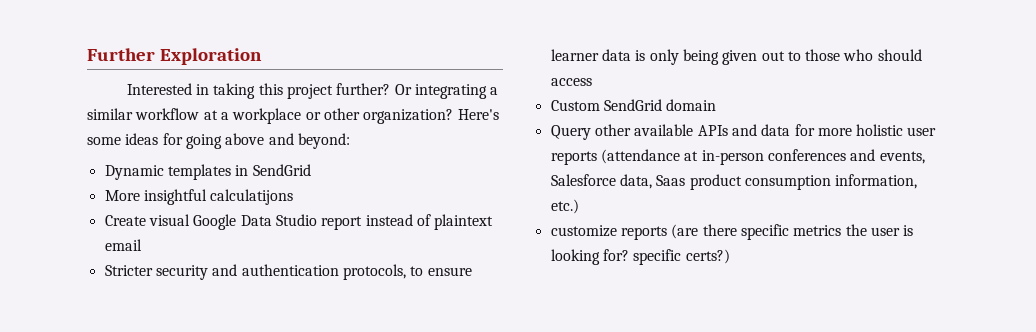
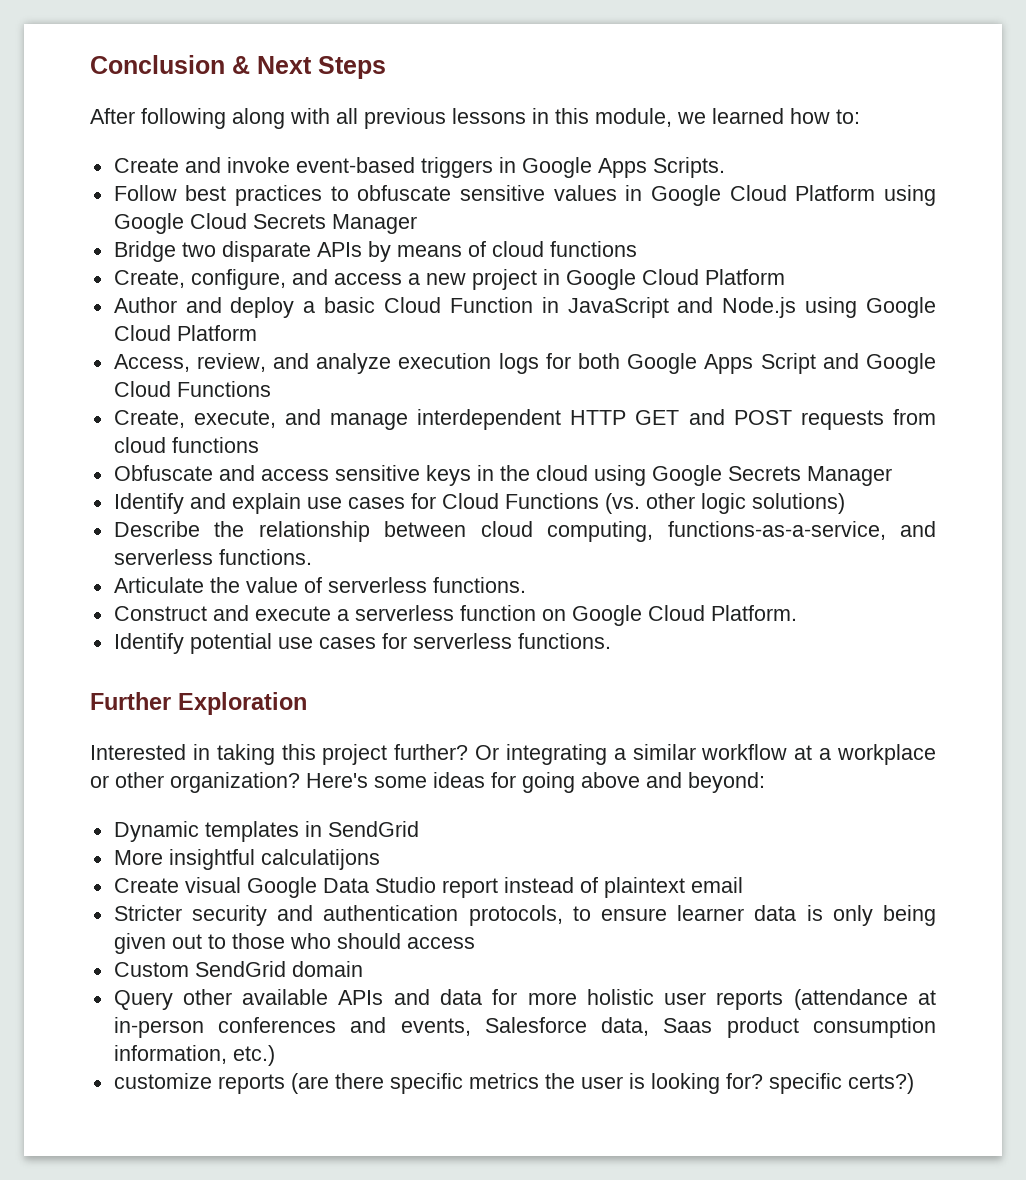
+ Conclusion & Next Steps
+ After following along with all previous lessons in this module, we learned how to:
+ Create and invoke event-based triggers in Google Apps Scripts.
+ Follow best practices to obfuscate sensitive values in Google Cloud Platform using Google Cloud Secrets Manager
+ Bridge two disparate APIs by means of cloud functions
+ Create, configure, and access a new project in Google Cloud Platform
+ Author and deploy a basic Cloud Function in JavaScript and Node.js using Google Cloud Platform
+ Access, review, and analyze execution logs for both Google Apps Script and Google Cloud Functions
+ Create, execute, and manage interdependent HTTP GET and POST requests from cloud functions
+ Obfuscate and access sensitive keys in the cloud using Google Secrets Manager
+ Identify and explain use cases for Cloud Functions (vs. other logic solutions)
+ Describe the relationship between cloud computing, functions-as-a-service, and serverless functions.
+ Articulate the value of serverless functions.
+ Construct and execute a serverless function on Google Cloud Platform.
+ Identify potential use cases for serverless functions.

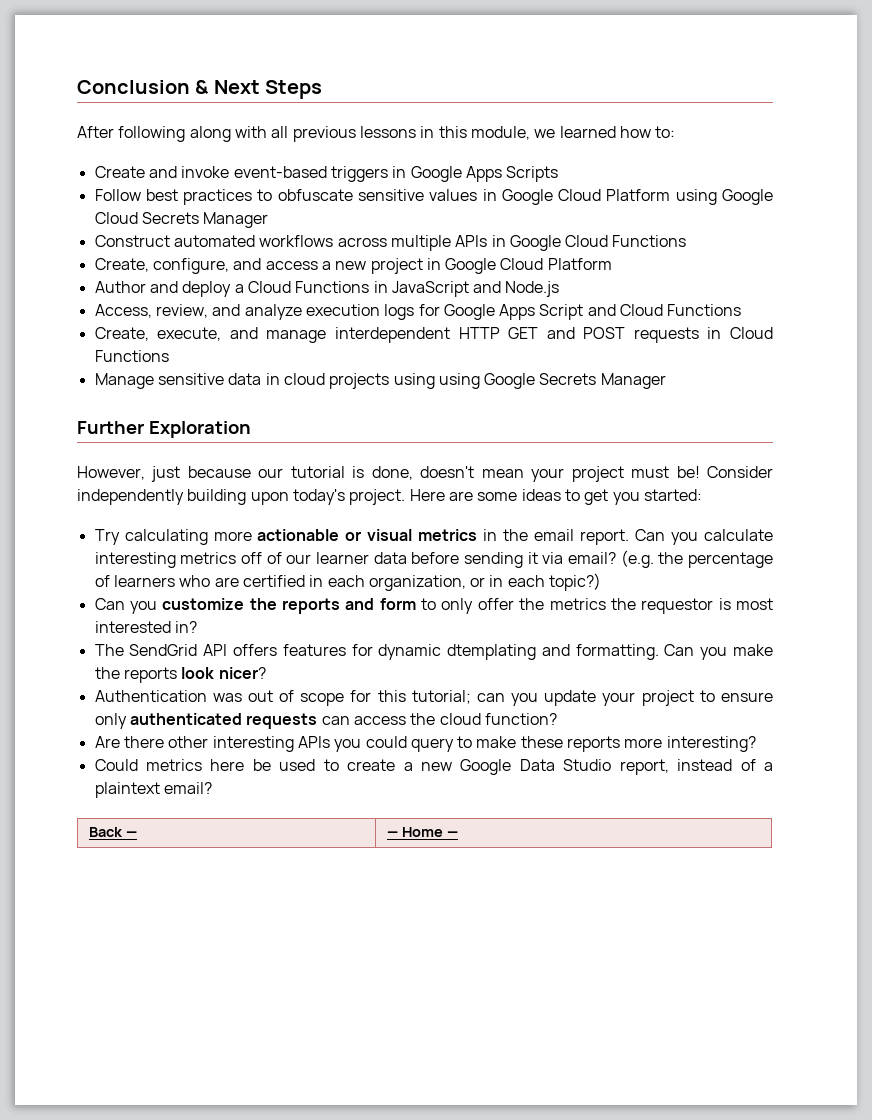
- Create and invoke event-based triggers in Google Apps Scripts.
+ Create and invoke event-based triggers in Google Apps Scripts
- Bridge two disparate APIs by means of cloud functions
+ Construct automated workflows across multiple APIs in Google Cloud Functions
- Author and deploy a basic Cloud Function in JavaScript and Node.js using Google Cloud Platform
+ Author and deploy a Cloud Functions in JavaScript and Node.js
- Access, review, and analyze execution logs for both Google Apps Script and Google Cloud Functions
+ Access, review, and analyze execution logs for Google Apps Script and Cloud Functions
- Create, execute, and manage interdependent HTTP GET and POST requests from cloud functions
- Obfuscate and access sensitive keys in the cloud using Google Secrets Manager
- Identify and explain use cases for Cloud Functions (vs. other logic solutions)
- Describe the relationship between cloud computing, functions-as-a-service, and serverless functions.
- Articulate the value of serverless functions.
- Construct and execute a serverless function on Google Cloud Platform.
- Identify potential use cases for serverless functions.
+ Create, execute, and manage interdependent HTTP GET and POST requests in Cloud Functions
+ Manage sensitive data in cloud projects using using Google Secrets Manager
  Further Exploration
- Interested in taking this project further? Or integrating a similar workflow at a workplace or other organization? Here's some ideas for going above and beyond:
- Dynamic templates in SendGrid
- More insightful calculatijons
- Create visual Google Data Studio report instead of plaintext email
- Stricter security and authentication protocols, to ensure learner data is only being given out to those who should access
- Custom SendGrid domain
- Query other available APIs and data for more holistic user reports (attendance at in-person conferences and events, Salesforce data, Saas product consumption information, etc.)
- customize reports (are there specific metrics the user is looking for? specific certs?)
+ However, just because our tutorial is done, doesn't mean your project must be! Consider independently building upon today's project. Here are some ideas to get you started:
+ Try calculating more actionable or visual metrics in the email report. Can you calculate interesting metrics off of our learner data before sending it via email? (e.g. the percentage of learners who are certified in each organization, or in each topic?)
+ Can you customize the reports and form to only offer the metrics the requestor is most interested in?
+ The SendGrid API offers features for dynamic dtemplating and formatting. Can you make the reports look nicer?
+ Authentication was out of scope for this tutorial; can you update your project to ensure only authenticated requests can access the cloud function?
+ Are there other interesting APIs you could query to make these reports more interesting?
+ Could metrics here be used to create a new Google Data Studio report, instead of a plaintext email?
+ Back — | — Home —

